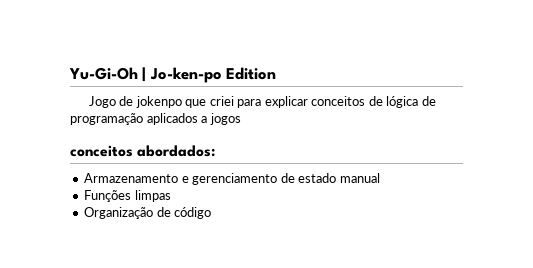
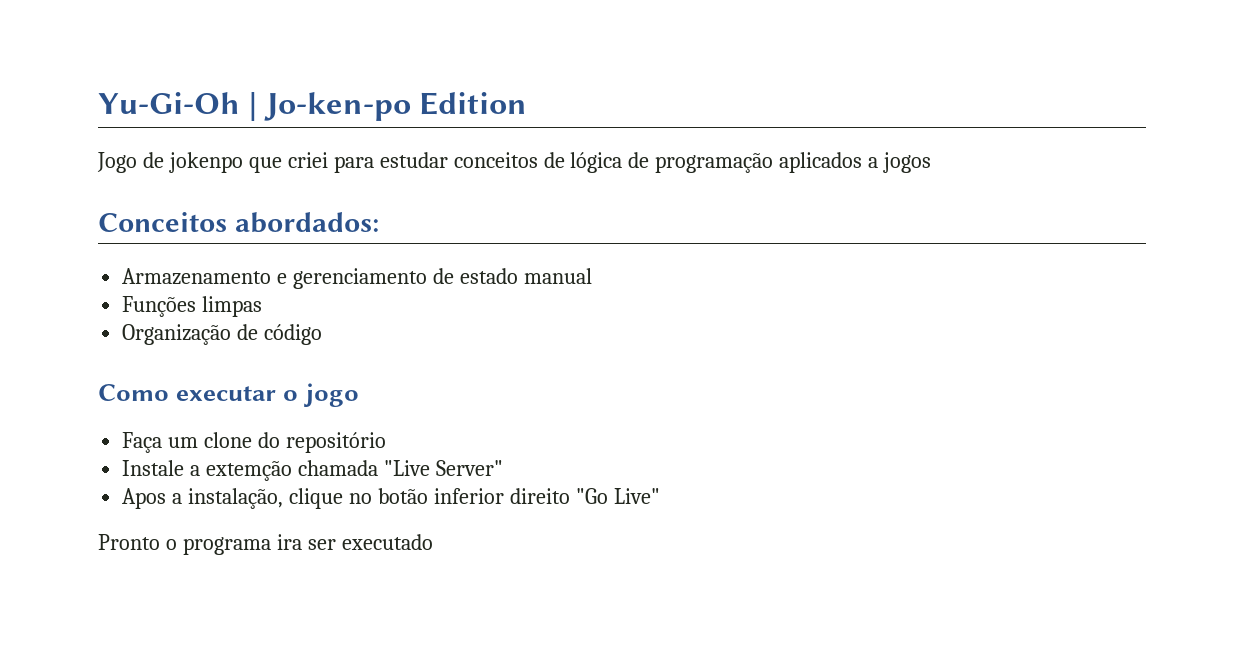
- Jogo de jokenpo que criei para explicar conceitos de lógica de programação aplicados a jogos
+ Jogo de jokenpo que criei para estudar conceitos de lógica de programação aplicados a jogos
- conceitos abordados:
+ Conceitos abordados:
+ Como executar o jogo
+ Faça um clone do repositório
+ Instale a extemção chamada "Live Server"
+ Apos a instalação, clique no botão inferior direito "Go Live"
+ Pronto o programa ira ser executado

